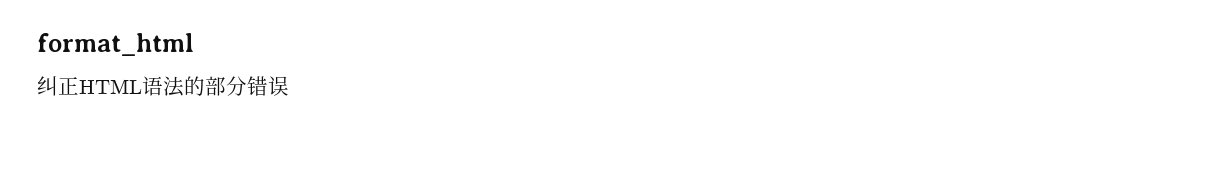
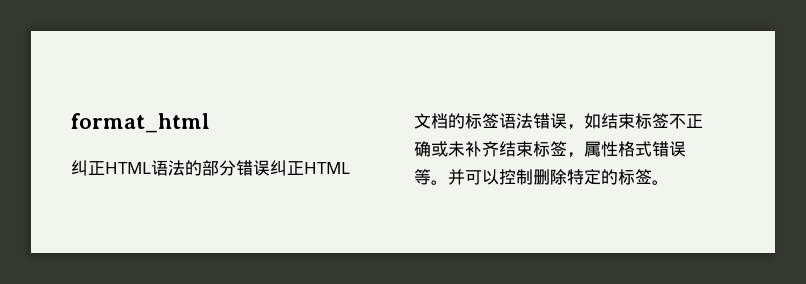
- 纠正HTML语法的部分错误
+ 纠正HTML语法的部分错误纠正HTML文档的标签语法错误，如结束标签不正确或未补齐结束标签，属性格式错误等。并可以控制删除特定的标签。

